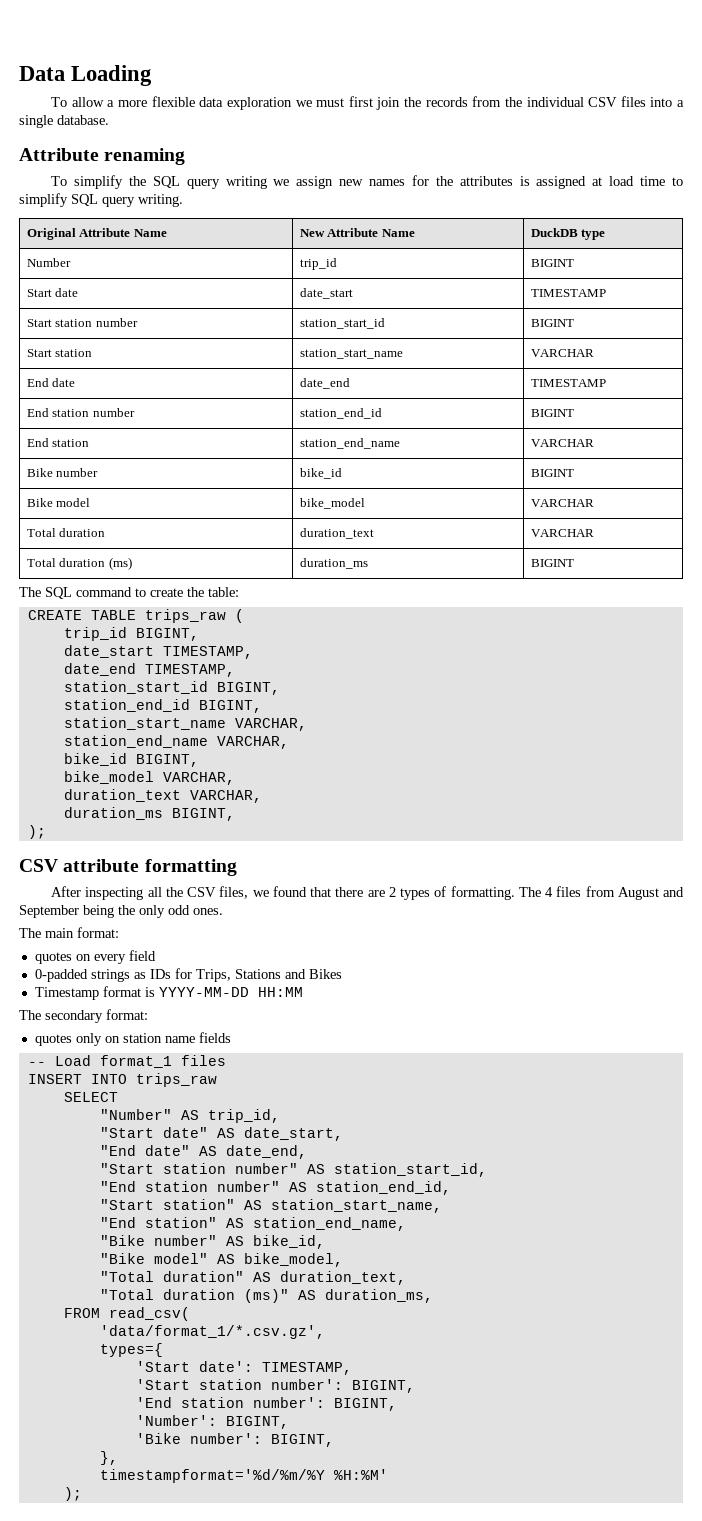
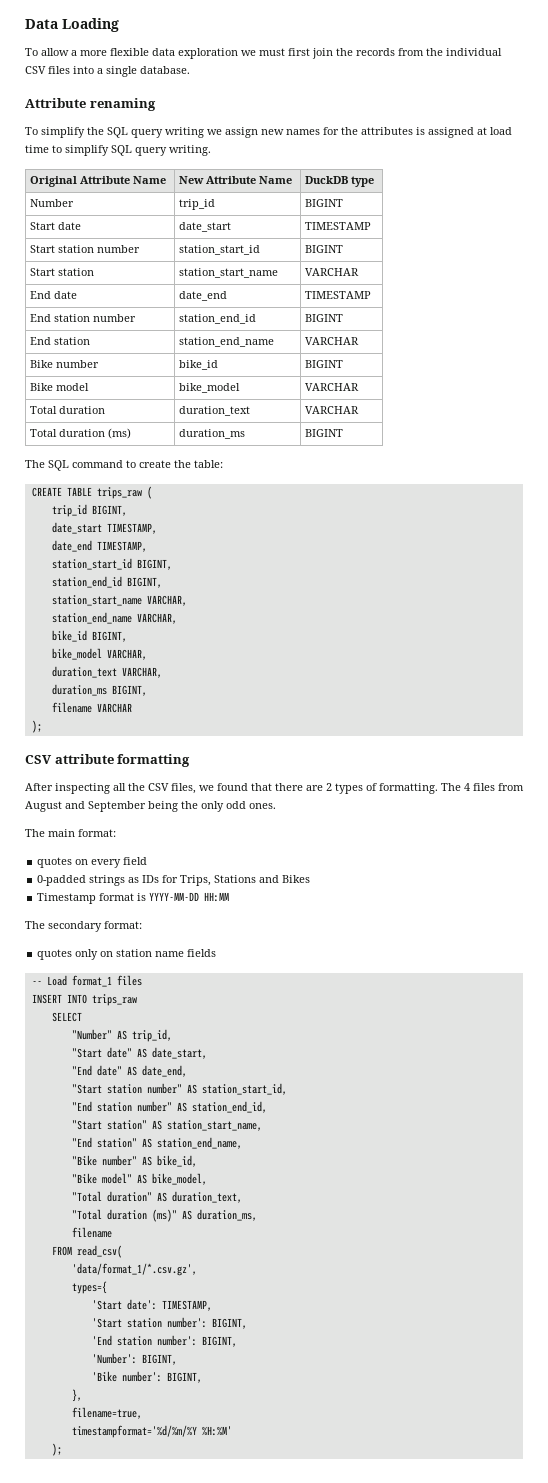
+ filename VARCHAR
  "Total duration (ms)" AS duration_ms,
+ filename
+ filename=true,

